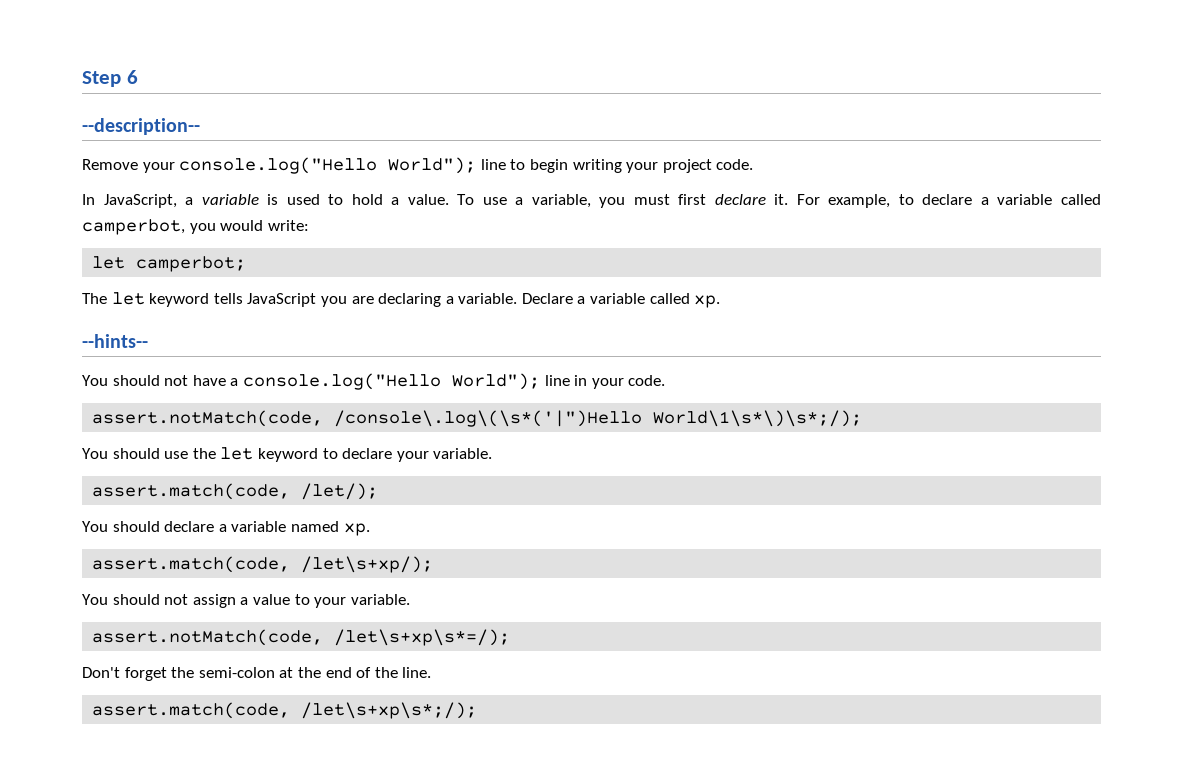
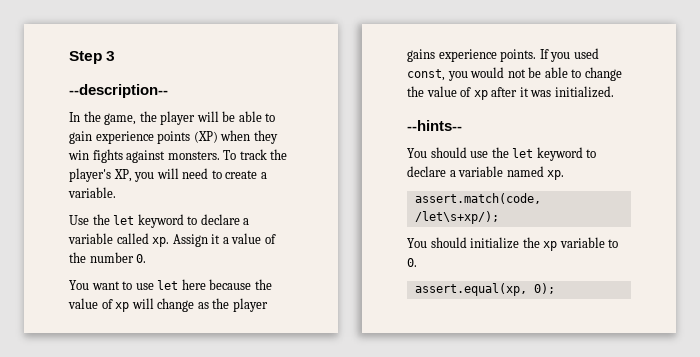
- Step 6
+ Step 3
- Remove your console.log("Hello World"); line to begin writing your project code.
- In JavaScript, a variable is used to hold a value. To use a variable, you must first declare it. For example, to declare a variable called camperbot, you would write:
- let camperbot;
- The let keyword tells JavaScript you are declaring a variable. Declare a variable called xp.
+ In the game, the player will be able to gain experience points (XP) when they win fights against monsters. To track the player's XP, you will need to create a variable.
+ Use the let keyword to declare a variable called xp. Assign it a value of the number 0.
+ You want to use let here because the value of xp will change as the player gains experience points. If you used const, you would not be able to change the value of xp after it was initialized.
  --hints--
- You should not have a console.log("Hello World"); line in your code.
- assert.notMatch(code, /console\.log\(\s*('|")Hello World\1\s*\)\s*;/);
- You should use the let keyword to declare your variable.
- assert.match(code, /let/);
- You should declare a variable named xp.
+ You should use the let keyword to declare a variable named xp.
- You should not assign a value to your variable.
- assert.notMatch(code, /let\s+xp\s*=/);
- Don't forget the semi-colon at the end of the line.
- assert.match(code, /let\s+xp\s*;/);
+ You should initialize the xp variable to 0.
+ assert.equal(xp, 0);

